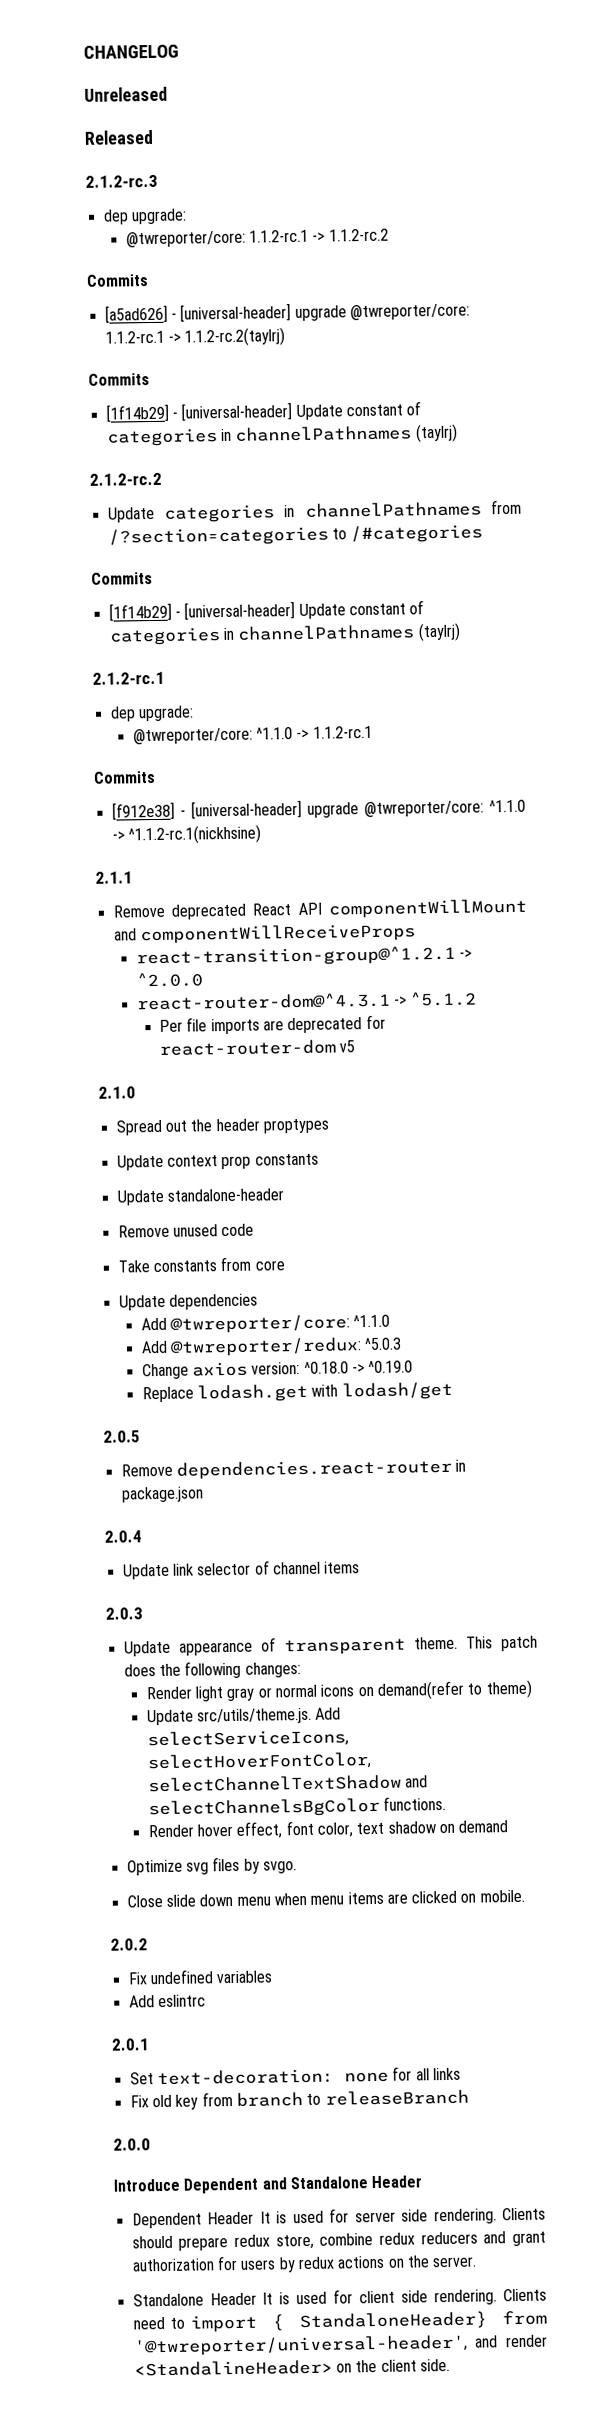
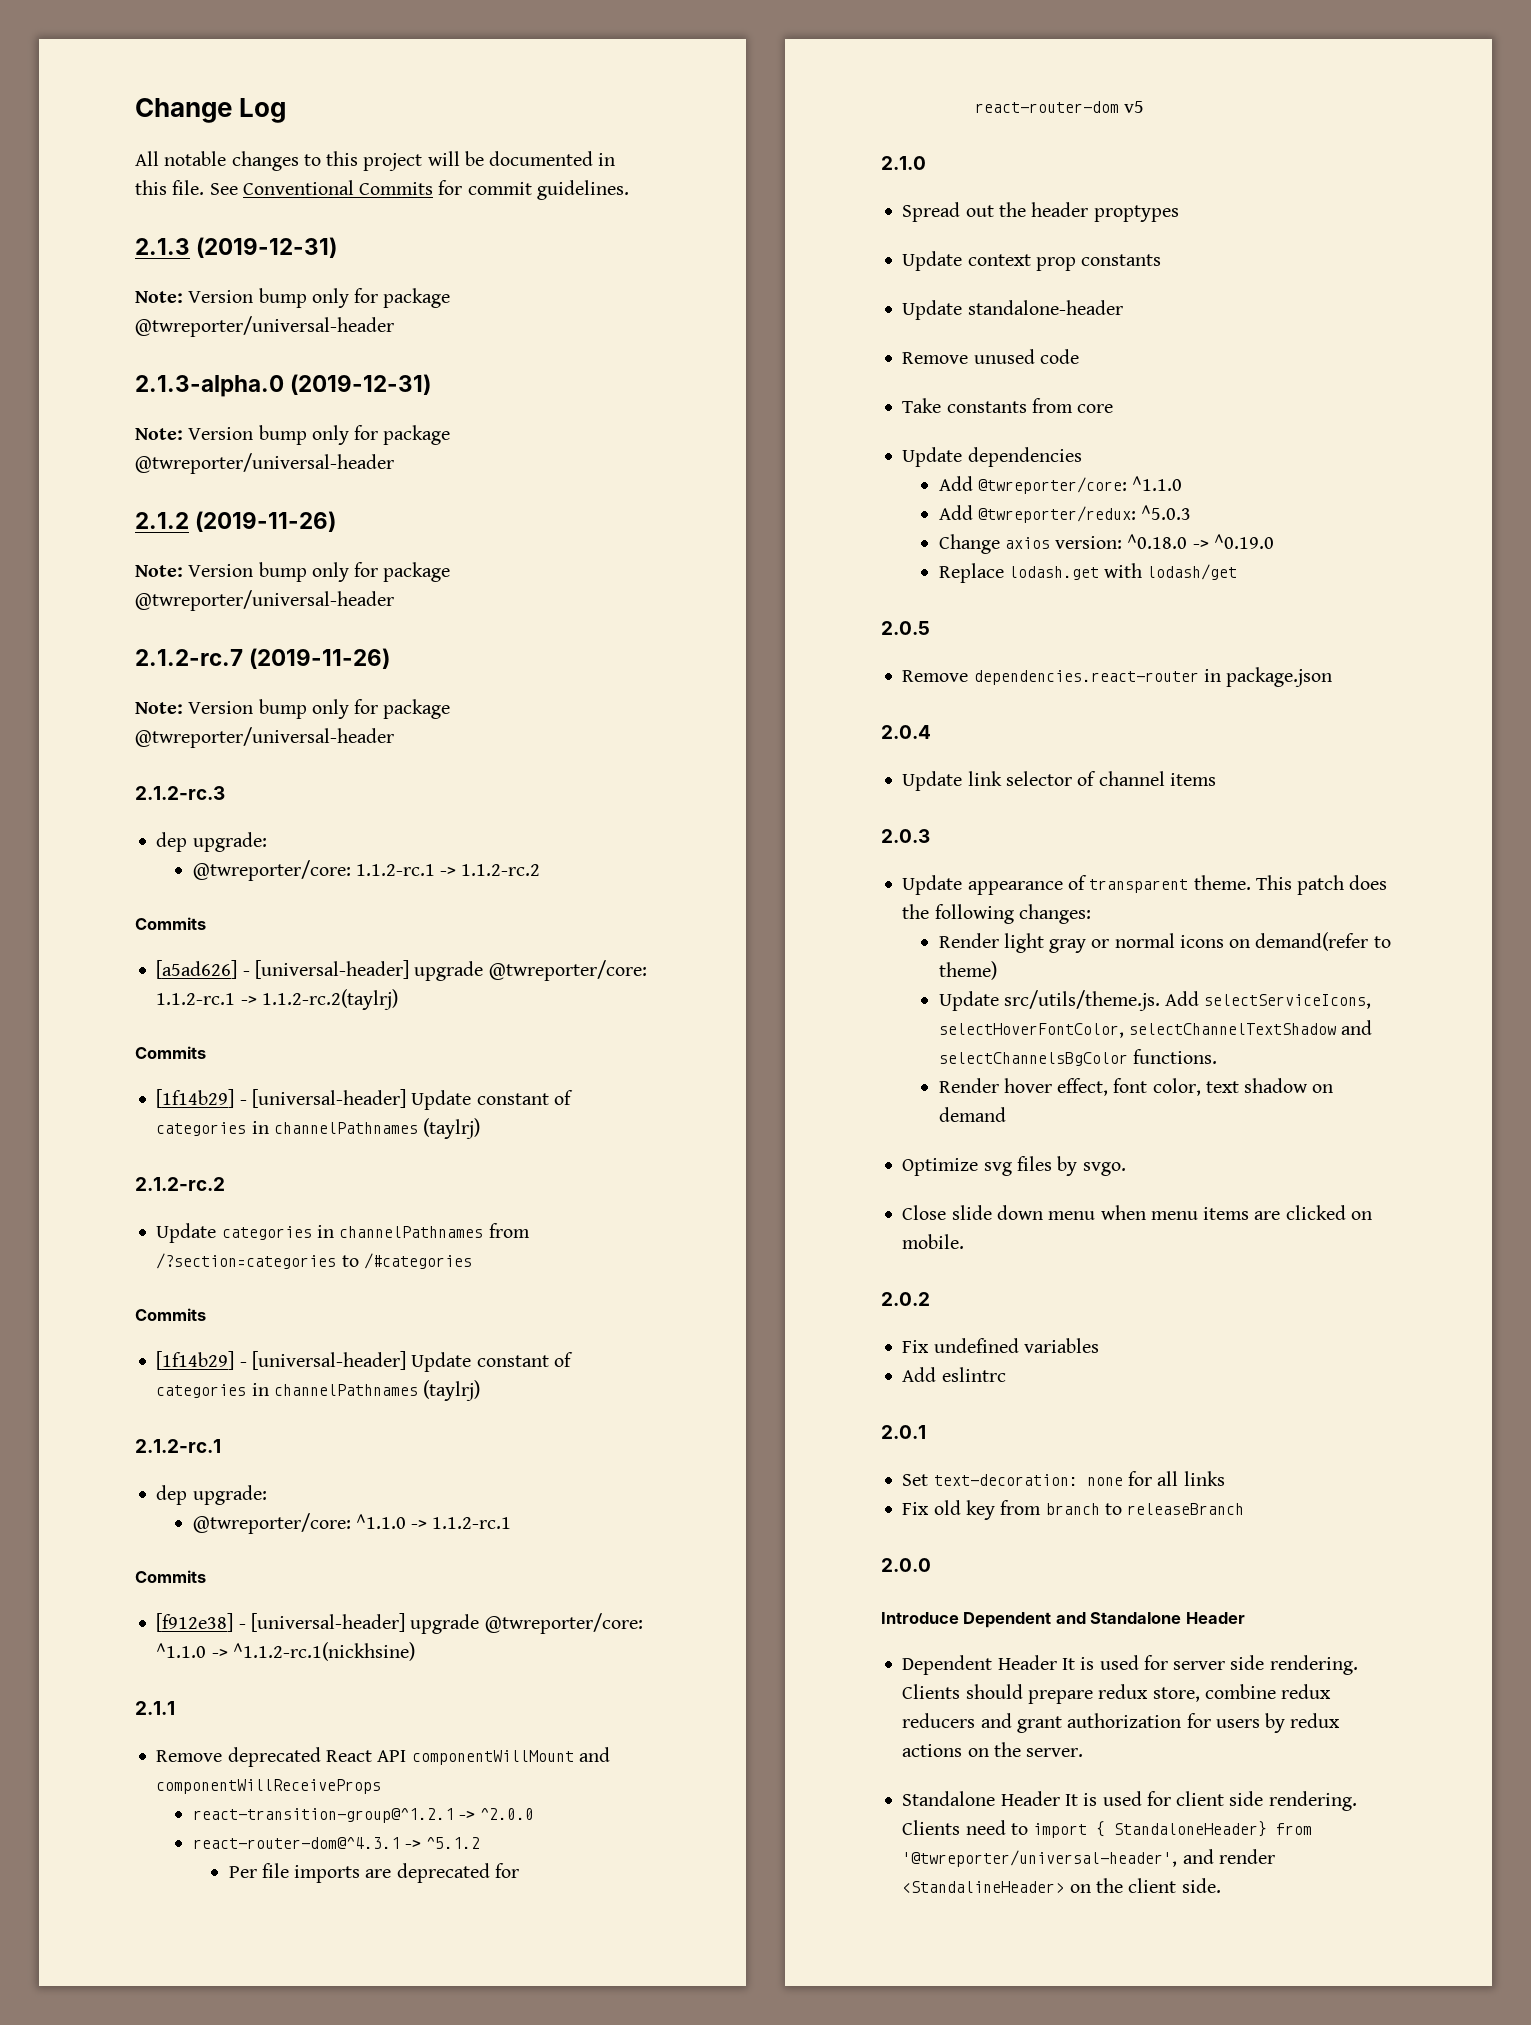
- CHANGELOG
- Unreleased
- Released
+ Change Log
+ All notable changes to this project will be documented in this file. See Conventional Commits for commit guidelines.
+ 2.1.3 (2019-12-31)
+ Note: Version bump only for package @twreporter/universal-header
+ 2.1.3-alpha.0 (2019-12-31)
+ Note: Version bump only for package @twreporter/universal-header
+ 2.1.2 (2019-11-26)
+ Note: Version bump only for package @twreporter/universal-header
+ 2.1.2-rc.7 (2019-11-26)
+ Note: Version bump only for package @twreporter/universal-header

